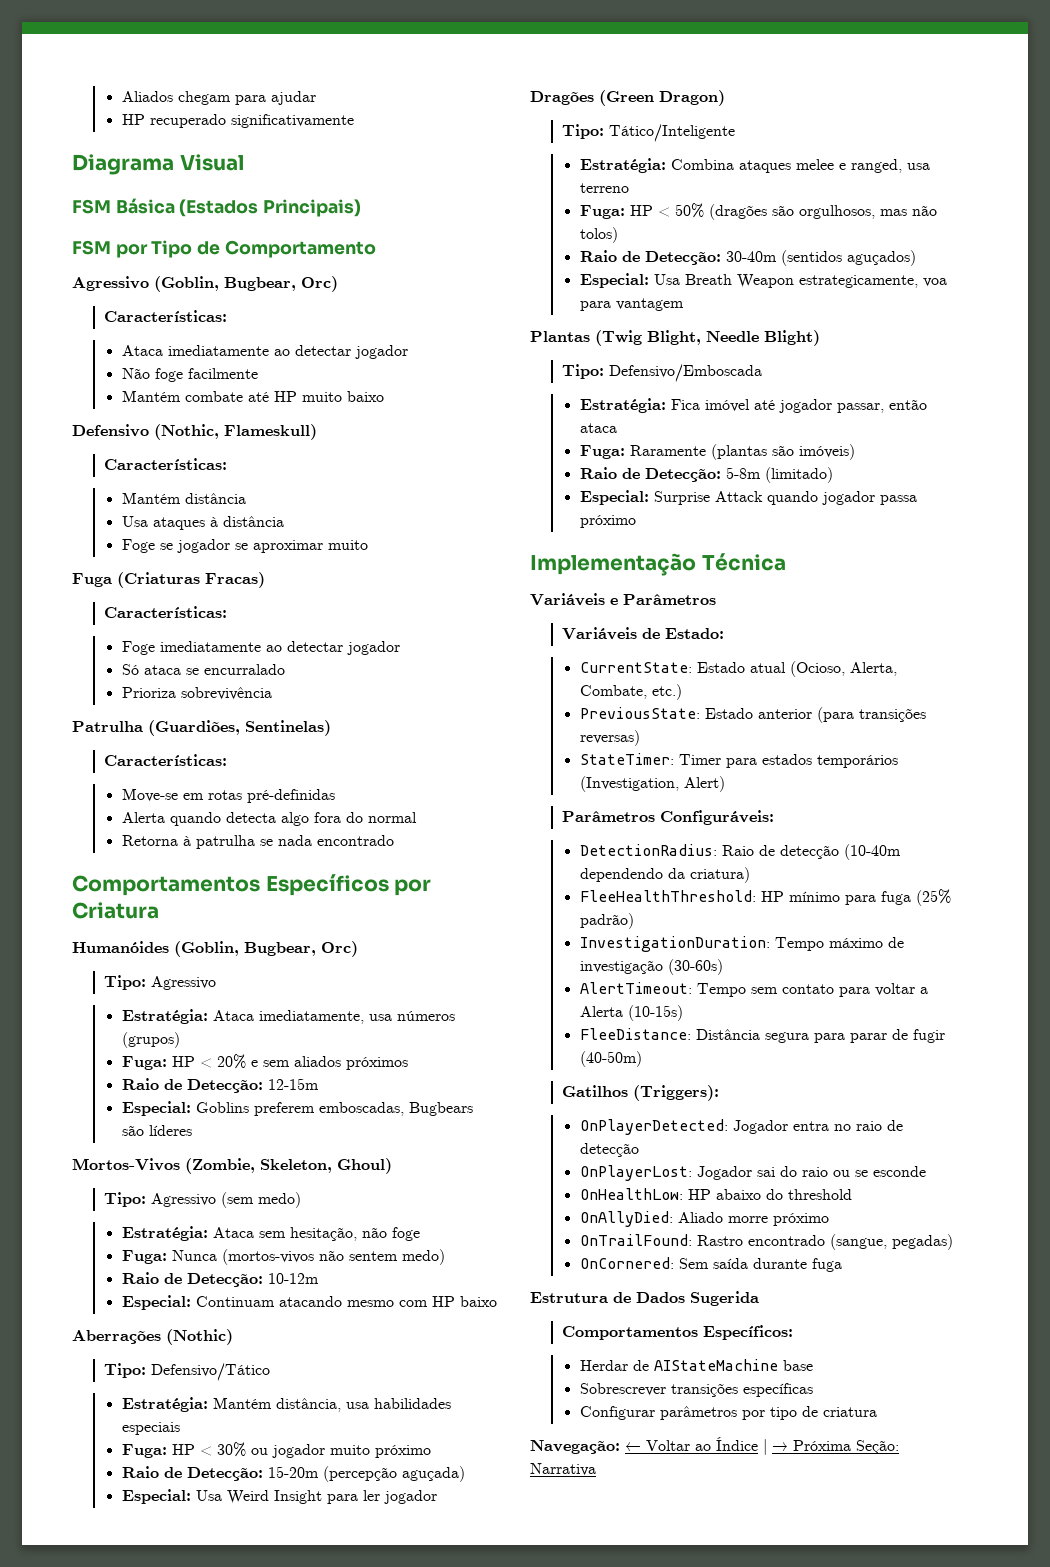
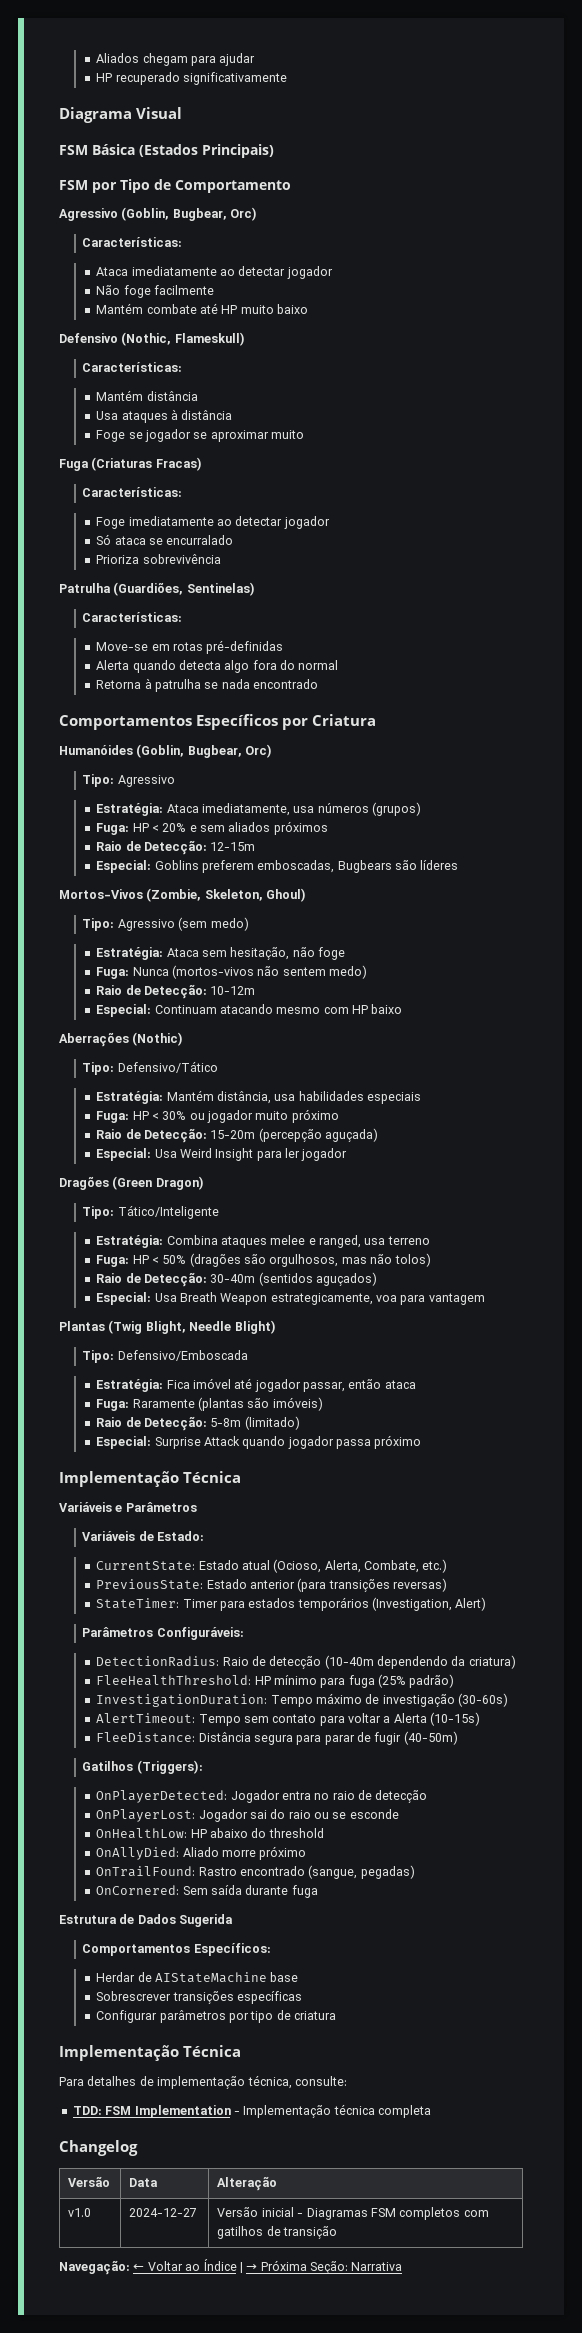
  Configurar parâmetros por tipo de criatura
+ Implementação Técnica
+ Para detalhes de implementação técnica, consulte:
+ TDD: FSM Implementation - Implementação técnica completa
+ Changelog
+ Versão | Data | Alteração
+ v1.0 | 2024-12-27 | Versão inicial - Diagramas FSM completos com gatilhos de transição

